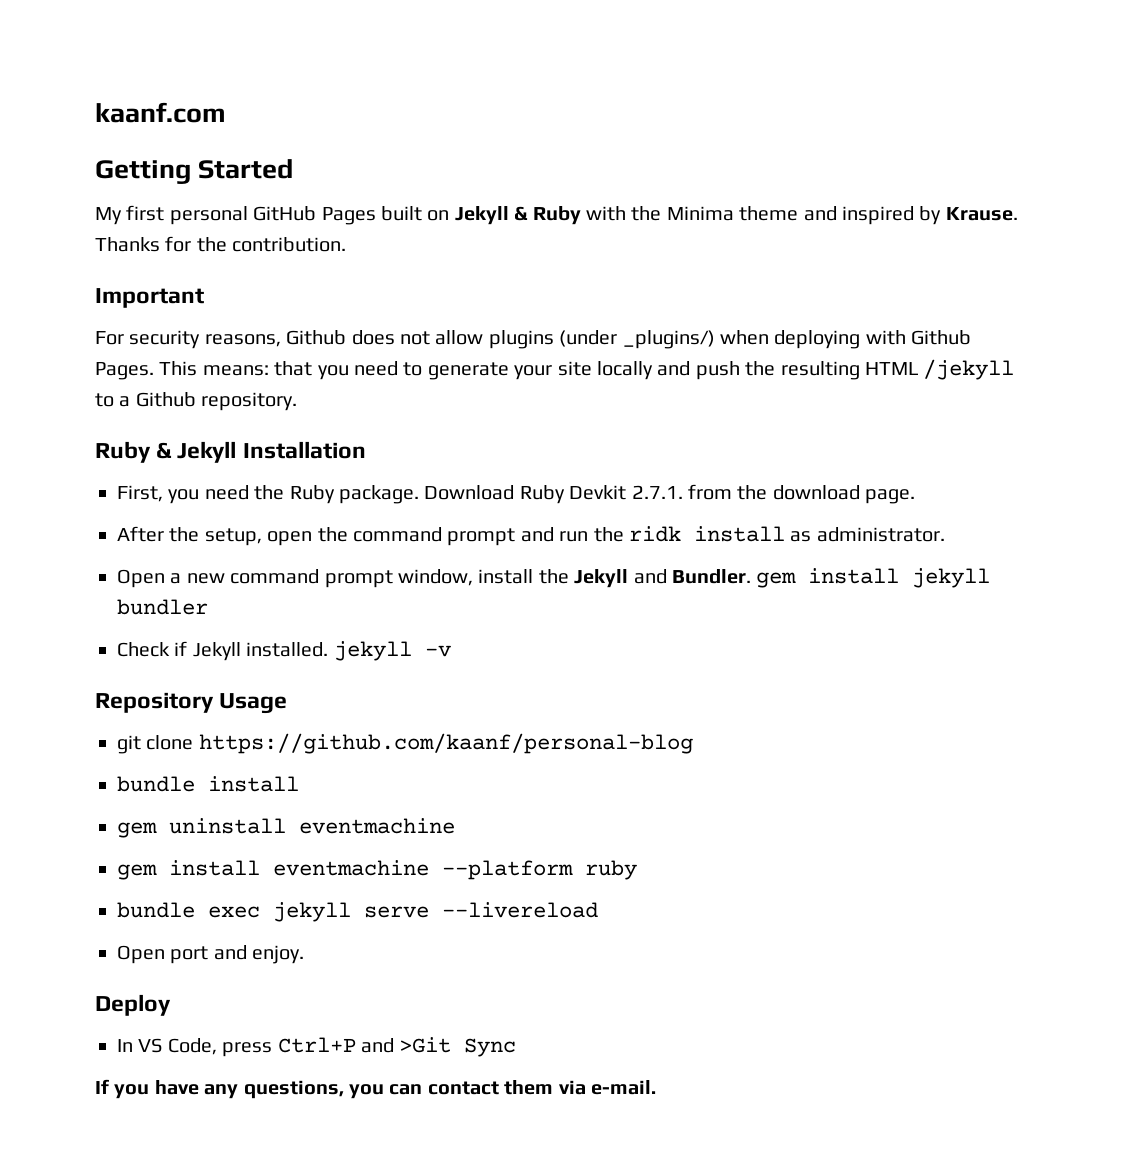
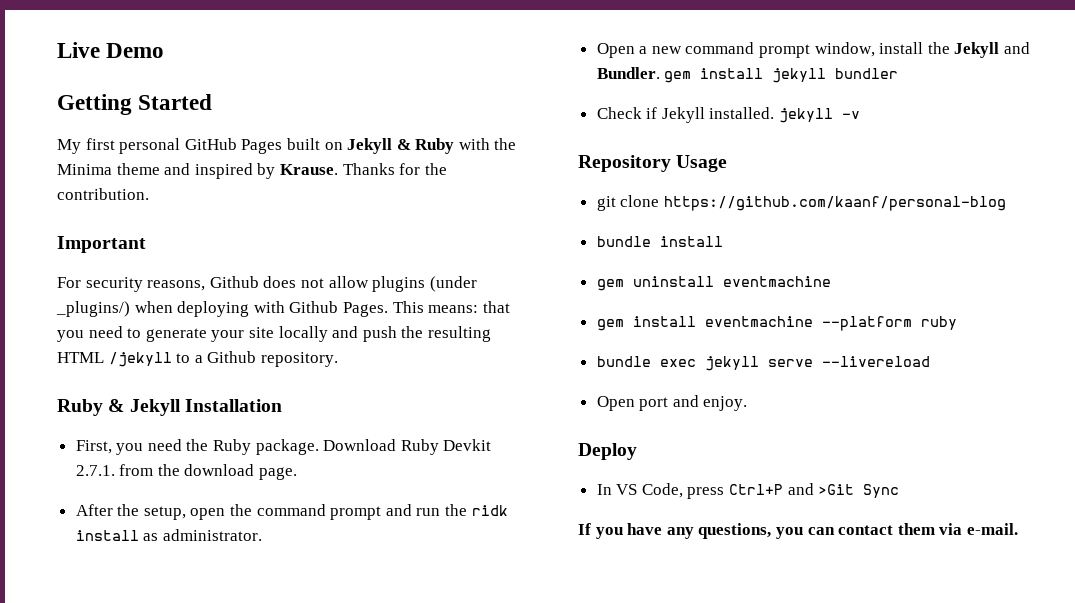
- kaanf.com
+ Live Demo

